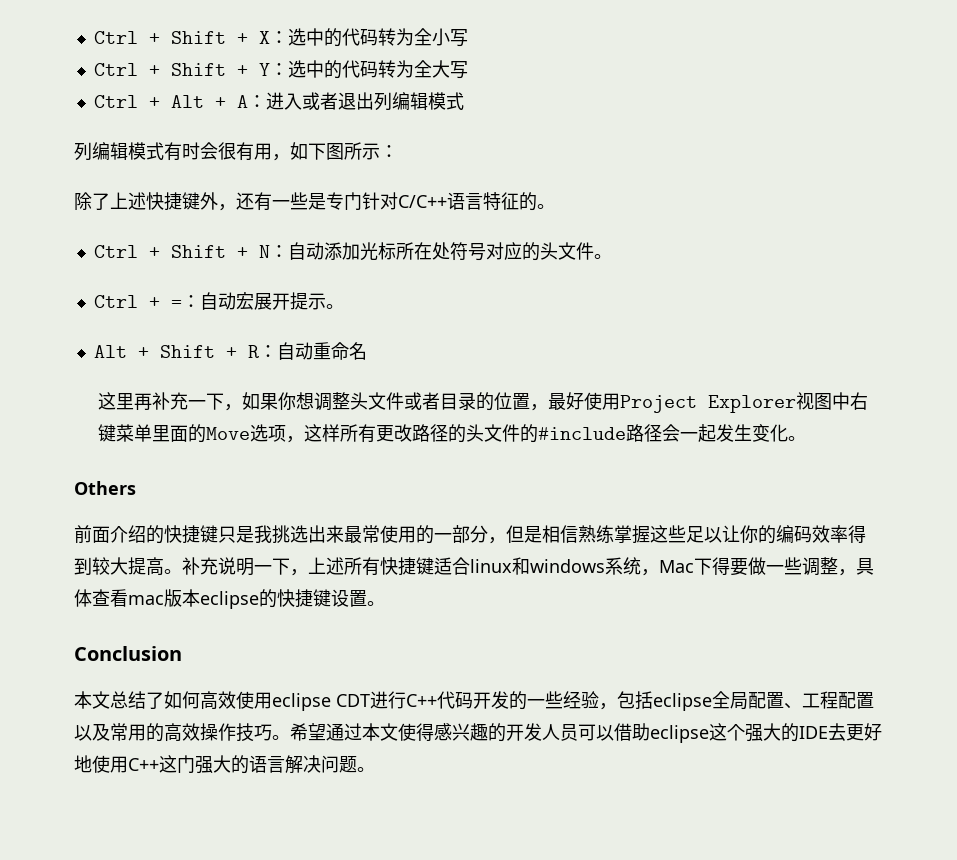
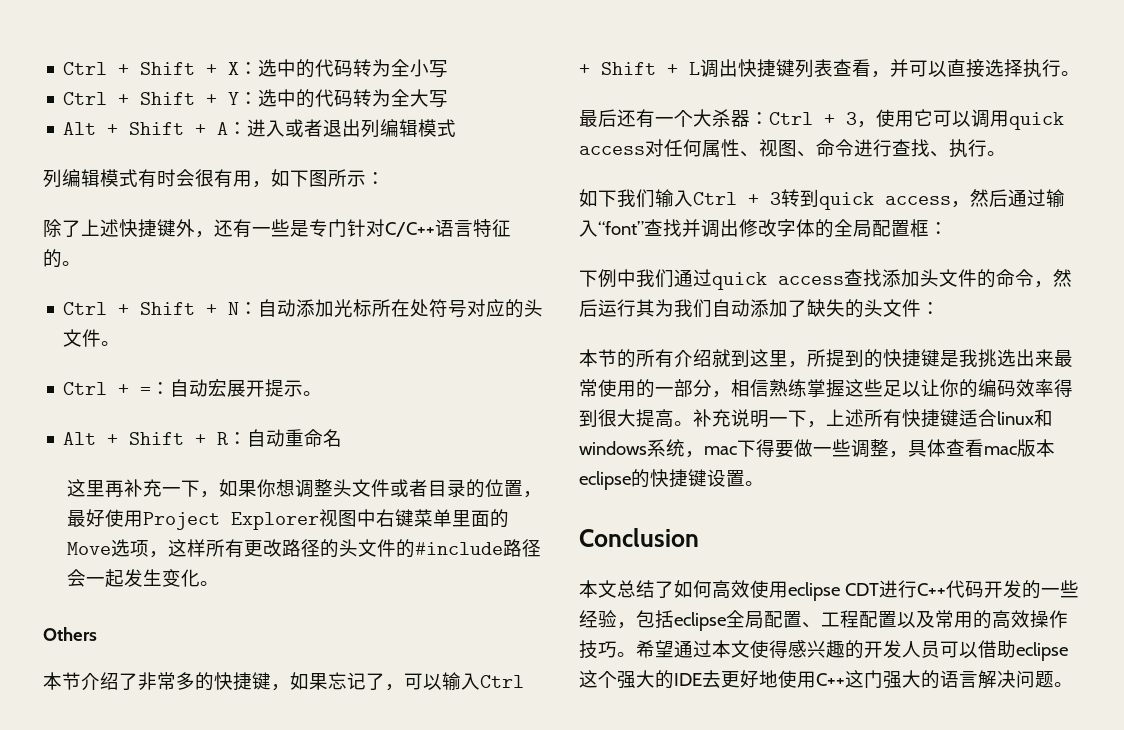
- Ctrl + Alt + A：进入或者退出列编辑模式
+ Alt + Shift + A：进入或者退出列编辑模式
- 前面介绍的快捷键只是我挑选出来最常使用的一部分，但是相信熟练掌握这些足以让你的编码效率得到较大提高。
+ 本节介绍了非常多的快捷键，如果忘记了，可以输入Ctrl + Shift + L调出快捷键列表查看，并可以直接选择执行。
+ 最后还有一个大杀器：Ctrl + 3，使用它可以调用quick access对任何属性、视图、命令进行查找、执行。
+ 如下我们输入Ctrl + 3转到quick access，然后通过输入“font”查找并调出修改字体的全局配置框：
+ 下例中我们通过quick access查找添加头文件的命令，然后运行其为我们自动添加了缺失的头文件：
+ 本节的所有介绍就到这里，所提到的快捷键是我挑选出来最常使用的一部分，相信熟练掌握这些足以让你的编码效率得到很大提高。
- 补充说明一下，上述所有快捷键适合linux和windows系统，Mac下得要做一些调整，具体查看mac版本eclipse的快捷键设置。
+ 补充说明一下，上述所有快捷键适合linux和windows系统，mac下得要做一些调整，具体查看mac版本eclipse的快捷键设置。

